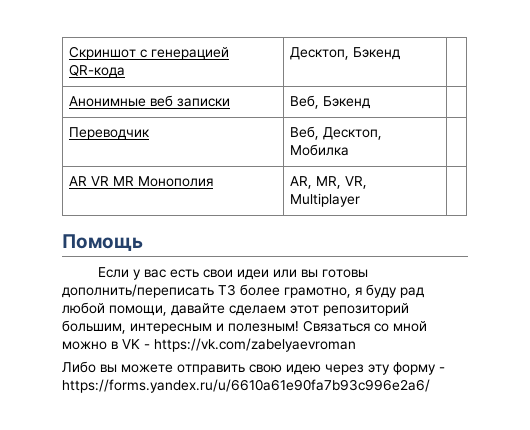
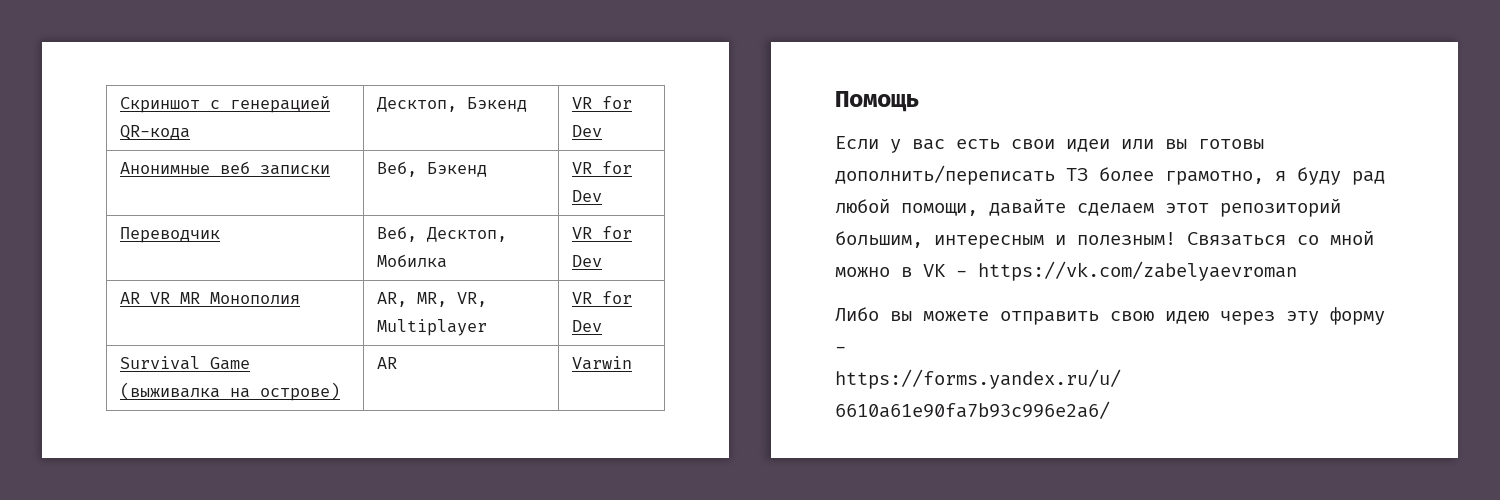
- Скриншот с генерацией QR-кода | Десктоп, Бэкенд |
+ Скриншот с генерацией QR-кода | Десктоп, Бэкенд | VR for Dev
- Анонимные веб записки | Веб, Бэкенд |
+ Анонимные веб записки | Веб, Бэкенд | VR for Dev
- Переводчик | Веб, Десктоп, Мобилка |
+ Переводчик | Веб, Десктоп, Мобилка | VR for Dev
- AR VR MR Монополия | AR, MR, VR, Multiplayer |
+ AR VR MR Монополия | AR, MR, VR, Multiplayer | VR for Dev
+ Survival Game (выживалка на острове) | AR | Varwin

